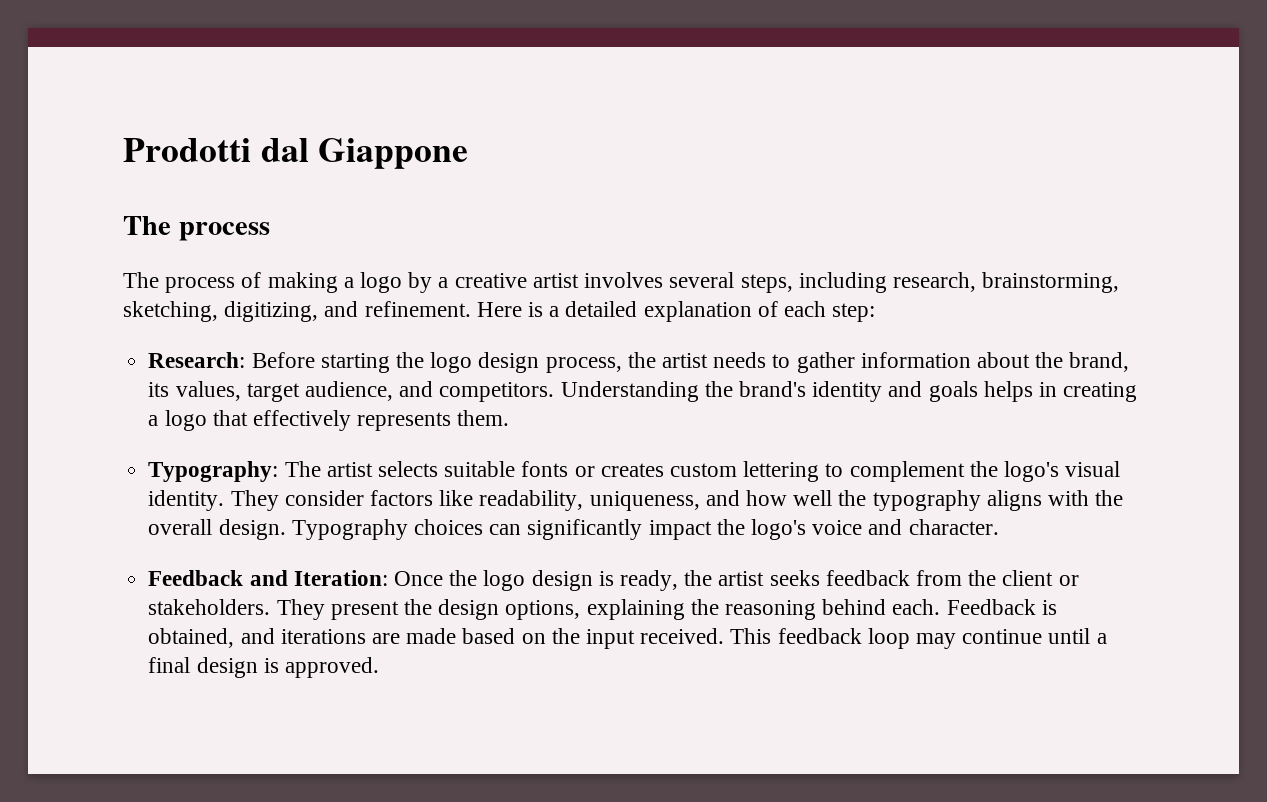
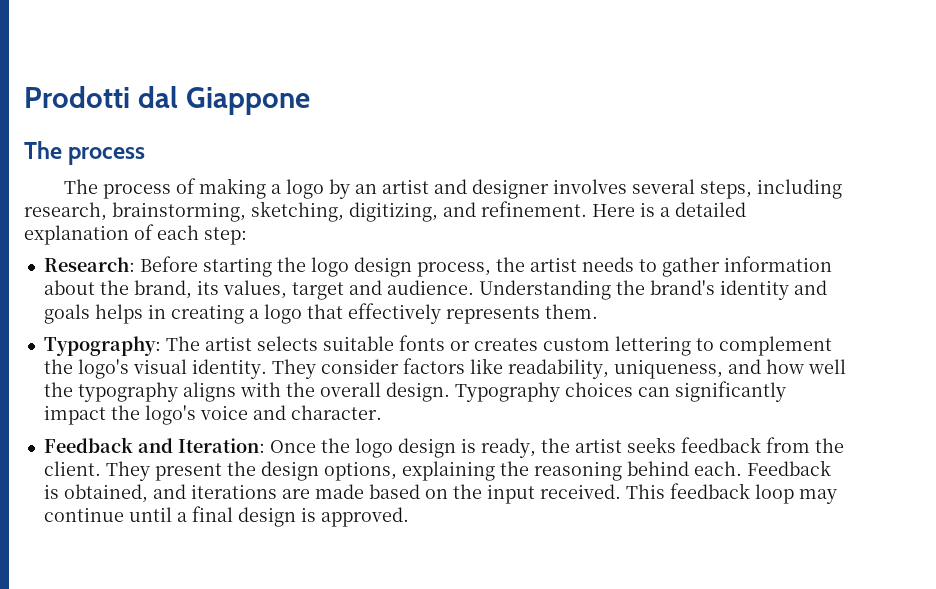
- The process of making a logo by a creative artist involves several steps, including research, brainstorming, sketching, digitizing, and refinement.
+ The process of making a logo by an artist and designer involves several steps, including research, brainstorming, sketching, digitizing, and refinement.
- Research: Before starting the logo design process, the artist needs to gather information about the brand, its values, target audience, and competitors.
+ Research: Before starting the logo design process, the artist needs to gather information about the brand, its values, target and audience.
- Feedback and Iteration: Once the logo design is ready, the artist seeks feedback from the client or stakeholders.
+ Feedback and Iteration: Once the logo design is ready, the artist seeks feedback from the client.

